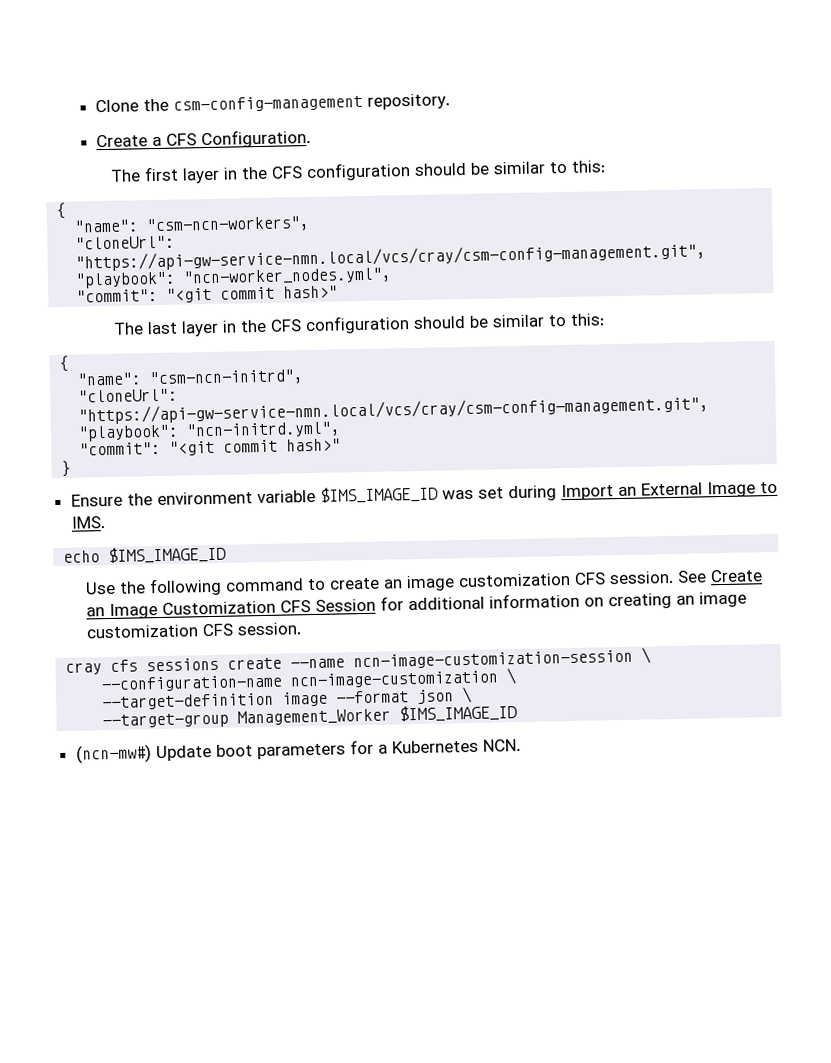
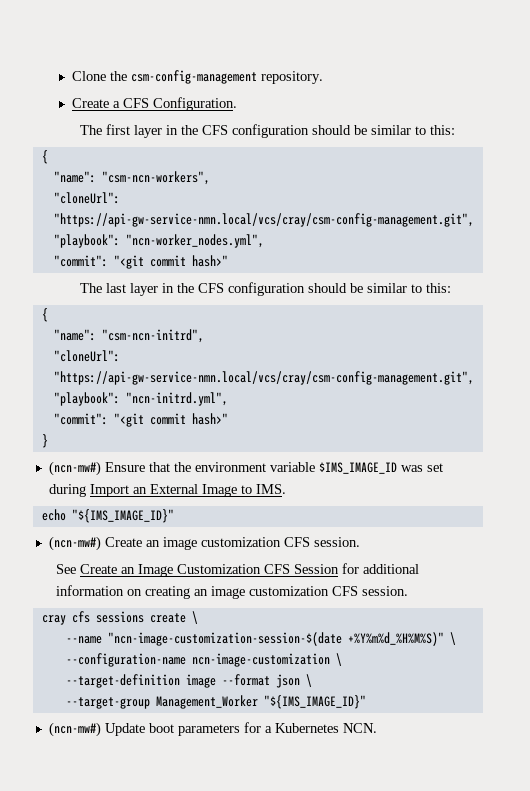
- Ensure the environment variable $IMS_IMAGE_ID was set during Import an External Image to IMS.
+ (ncn-mw#) Ensure that the environment variable $IMS_IMAGE_ID was set during Import an External Image to IMS.
- echo $IMS_IMAGE_ID
- Use the following command to create an image customization CFS session. See Create an Image Customization CFS Session for additional information on creating an image customization CFS session.
+ echo "${IMS_IMAGE_ID}"
+ (ncn-mw#) Create an image customization CFS session.
+ See Create an Image Customization CFS Session for additional information on creating an image customization CFS session.
- cray cfs sessions create --name ncn-image-customization-session \
+ cray cfs sessions create \
+ --name "ncn-image-customization-session-$(date +%Y%m%d_%H%M%S)" \
- --target-group Management_Worker $IMS_IMAGE_ID
+ --target-group Management_Worker "${IMS_IMAGE_ID}"

